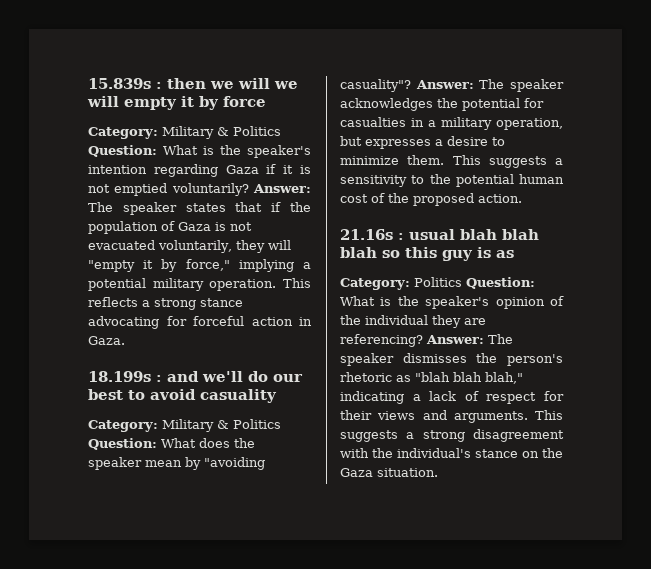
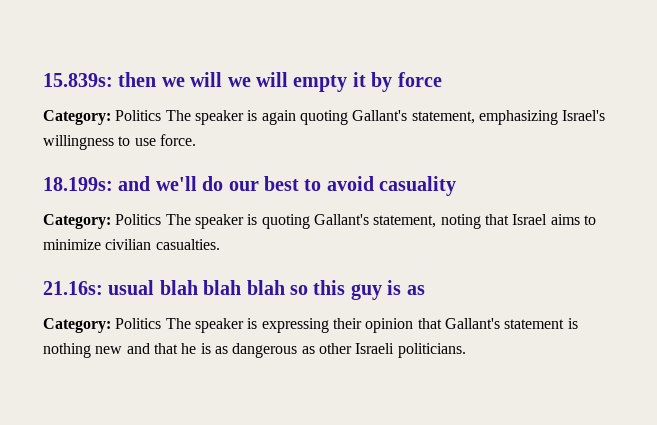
- 15.839s : then we will we will empty it by force
+ 15.839s: then we will we will empty it by force
- Category: Military & Politics Question: What is the speaker's intention regarding Gaza if it is not emptied voluntarily? Answer: The speaker states that if the population of Gaza is not evacuated voluntarily, they will "empty it by force," implying a potential military operation. This reflects a strong stance advocating for forceful action in Gaza.
- 18.199s : and we'll do our best to avoid casuality
+ Category: Politics The speaker is again quoting Gallant's statement, emphasizing Israel's willingness to use force.
+ 18.199s: and we'll do our best to avoid casuality
- Category: Military & Politics Question: What does the speaker mean by "avoiding casuality"? Answer: The speaker acknowledges the potential for casualties in a military operation, but expresses a desire to minimize them. This suggests a sensitivity to the potential human cost of the proposed action.
- 21.16s : usual blah blah blah so this guy is as
+ Category: Politics The speaker is quoting Gallant's statement, noting that Israel aims to minimize civilian casualties.
+ 21.16s: usual blah blah blah so this guy is as
- Category: Politics Question: What is the speaker's opinion of the individual they are referencing? Answer: The speaker dismisses the person's rhetoric as "blah blah blah," indicating a lack of respect for their views and arguments. This suggests a strong disagreement with the individual's stance on the Gaza situation.
+ Category: Politics The speaker is expressing their opinion that Gallant's statement is nothing new and that he is as dangerous as other Israeli politicians.

